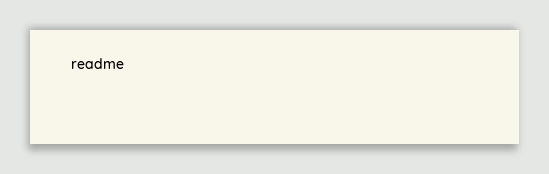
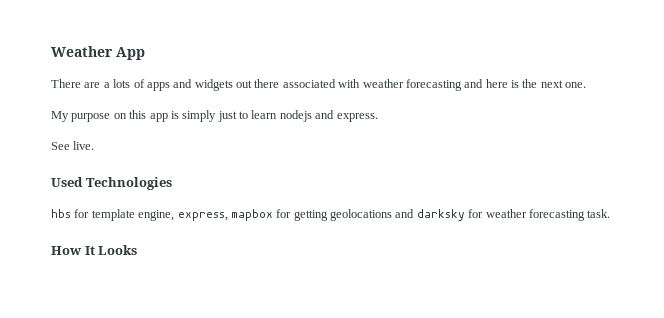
- readme
+ Weather App
+ There are a lots of apps and widgets out there associated with weather forecasting and here is the next one.
+ My purpose on this app is simply just to learn nodejs and express.
+ See live.
+ Used Technologies
+ hbs for template engine, express, mapbox for getting geolocations and darksky for weather forecasting task.
+ How It Looks

